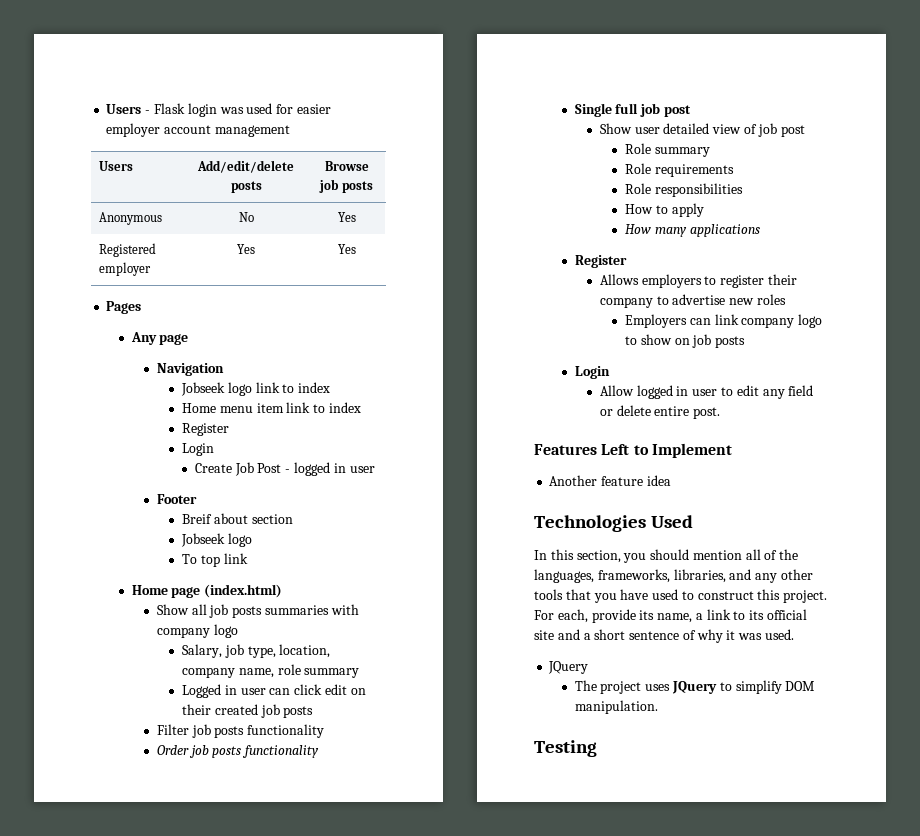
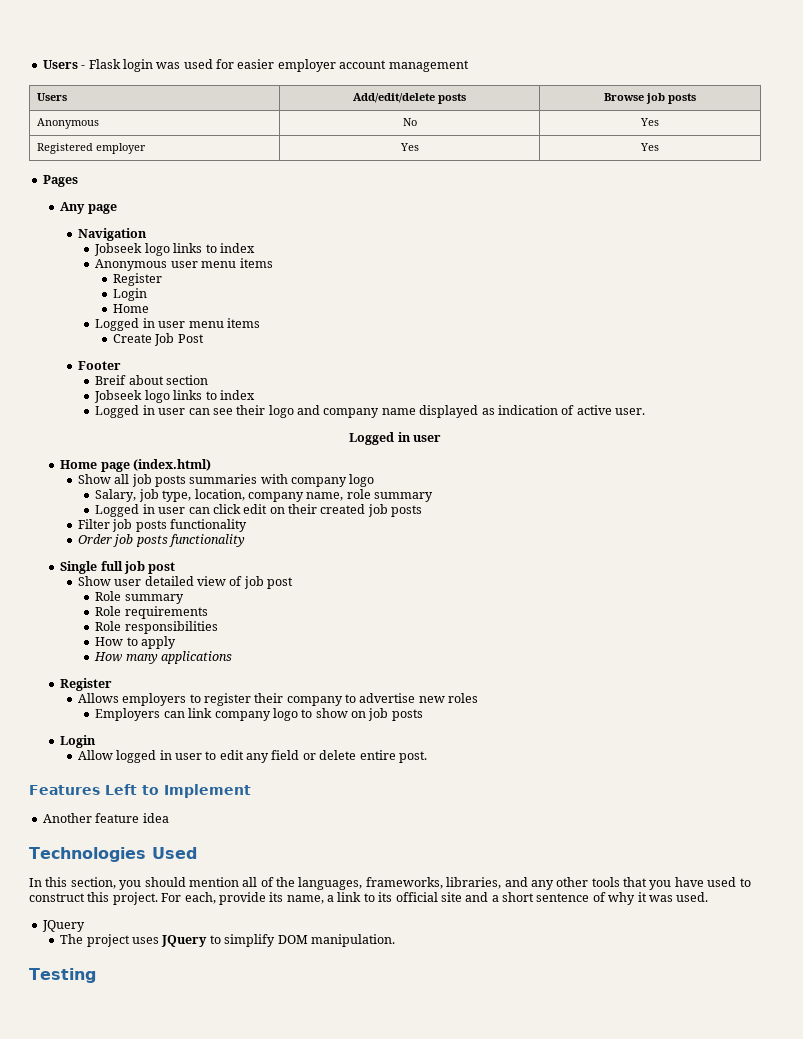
  Navigation
- Jobseek logo link to index
- Home menu item link to index
+ Jobseek logo links to index
+ Anonymous user menu items
  Register
  Login
+ Home
+ Logged in user menu items
- Create Job Post - logged in user
+ Create Job Post
  Breif about section
- Jobseek logo
- To top link
+ Jobseek logo links to index
+ Logged in user can see their logo and company name displayed as indication of active user.
+ Logged in user

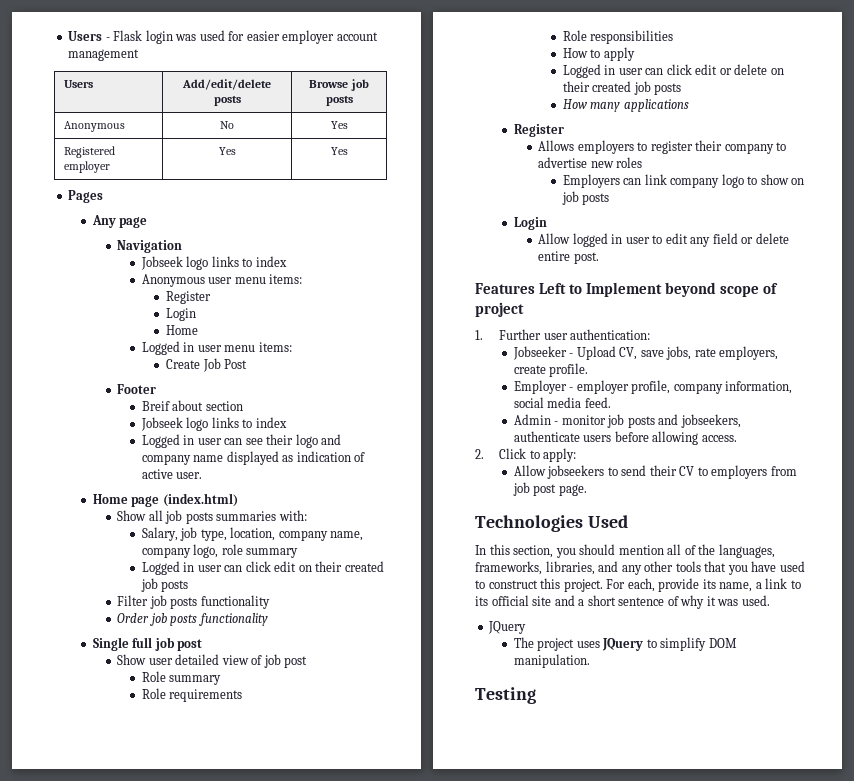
- Anonymous user menu items
+ Anonymous user menu items:
- Logged in user menu items
+ Logged in user menu items:
  Logged in user can see their logo and company name displayed as indication of active user.
- Logged in user
- Show all job posts summaries with company logo
+ Show all job posts summaries with:
- Salary, job type, location, company name, role summary
+ Salary, job type, location, company name, company logo, role summary
+ Logged in user can click edit or delete on their created job posts
- Features Left to Implement
- Another feature idea
+ Features Left to Implement beyond scope of project
+ 1. Further user authentication:
+ Jobseeker - Upload CV, save jobs, rate employers, create profile.
+ Employer - employer profile, company information, social media feed.
+ Admin - monitor job posts and jobseekers, authenticate users before allowing access.
+ 2. Click to apply:
+ Allow jobseekers to send their CV to employers from job post page.

